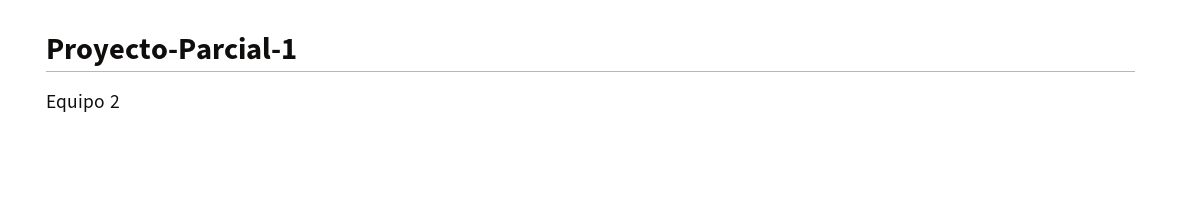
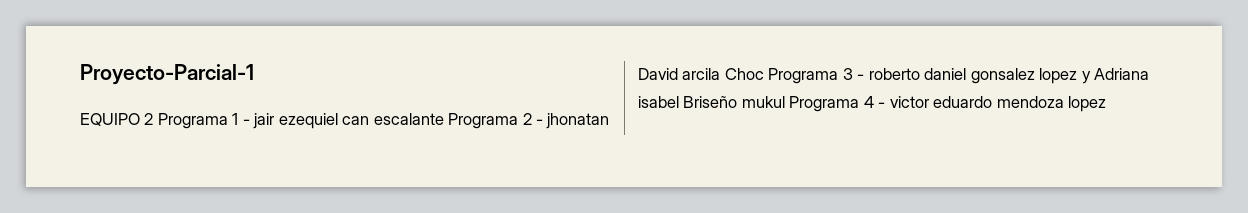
- Equipo 2
+ EQUIPO 2 Programa 1 - jair ezequiel can escalante Programa 2 - jhonatan David arcila Choc Programa 3 - roberto daniel gonsalez lopez y Adriana isabel Briseño mukul Programa 4 - victor eduardo mendoza lopez

